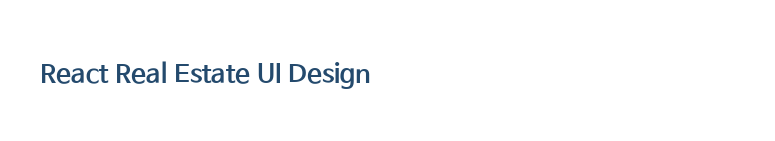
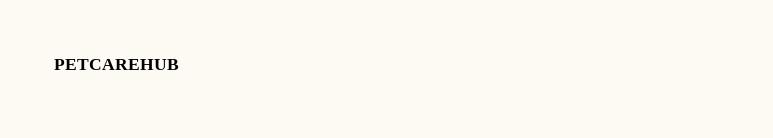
- React Real Estate UI Design
+ PETCAREHUB

